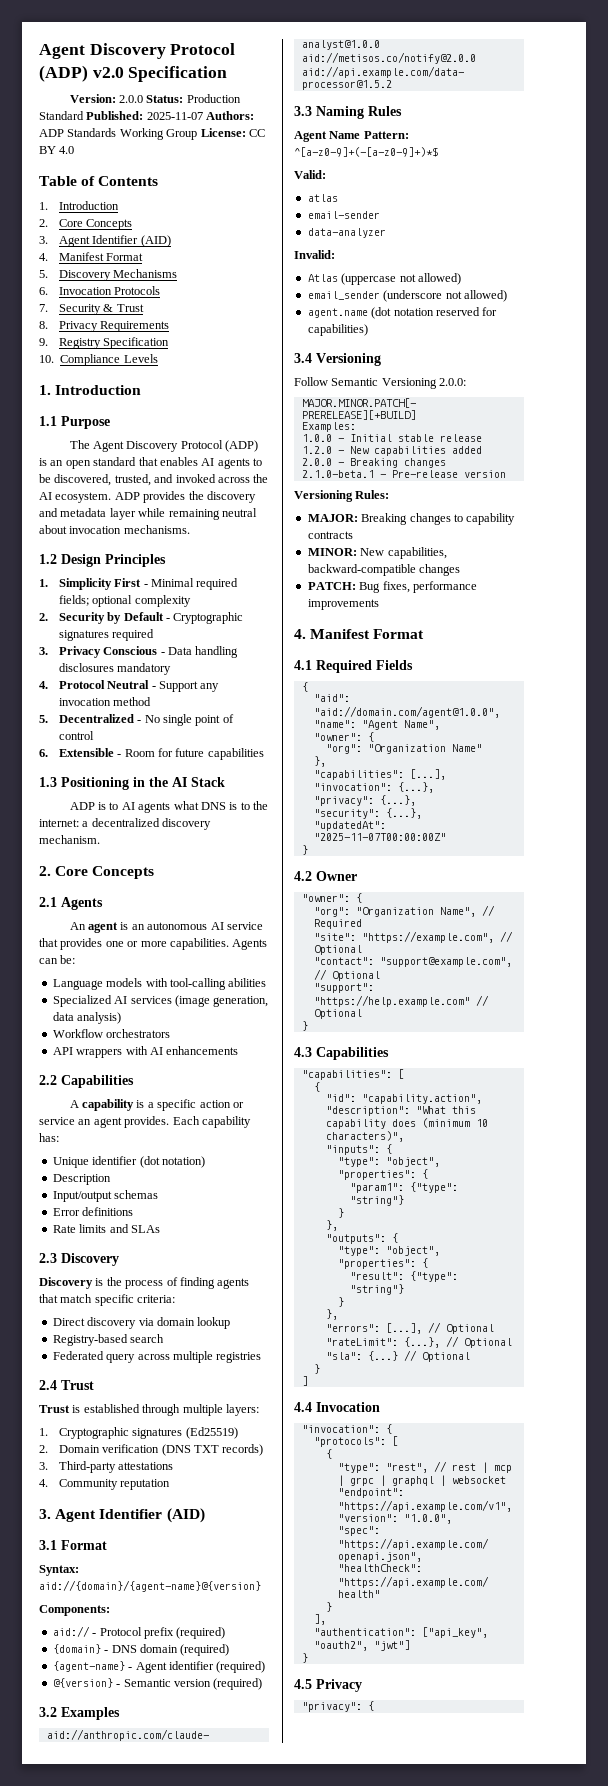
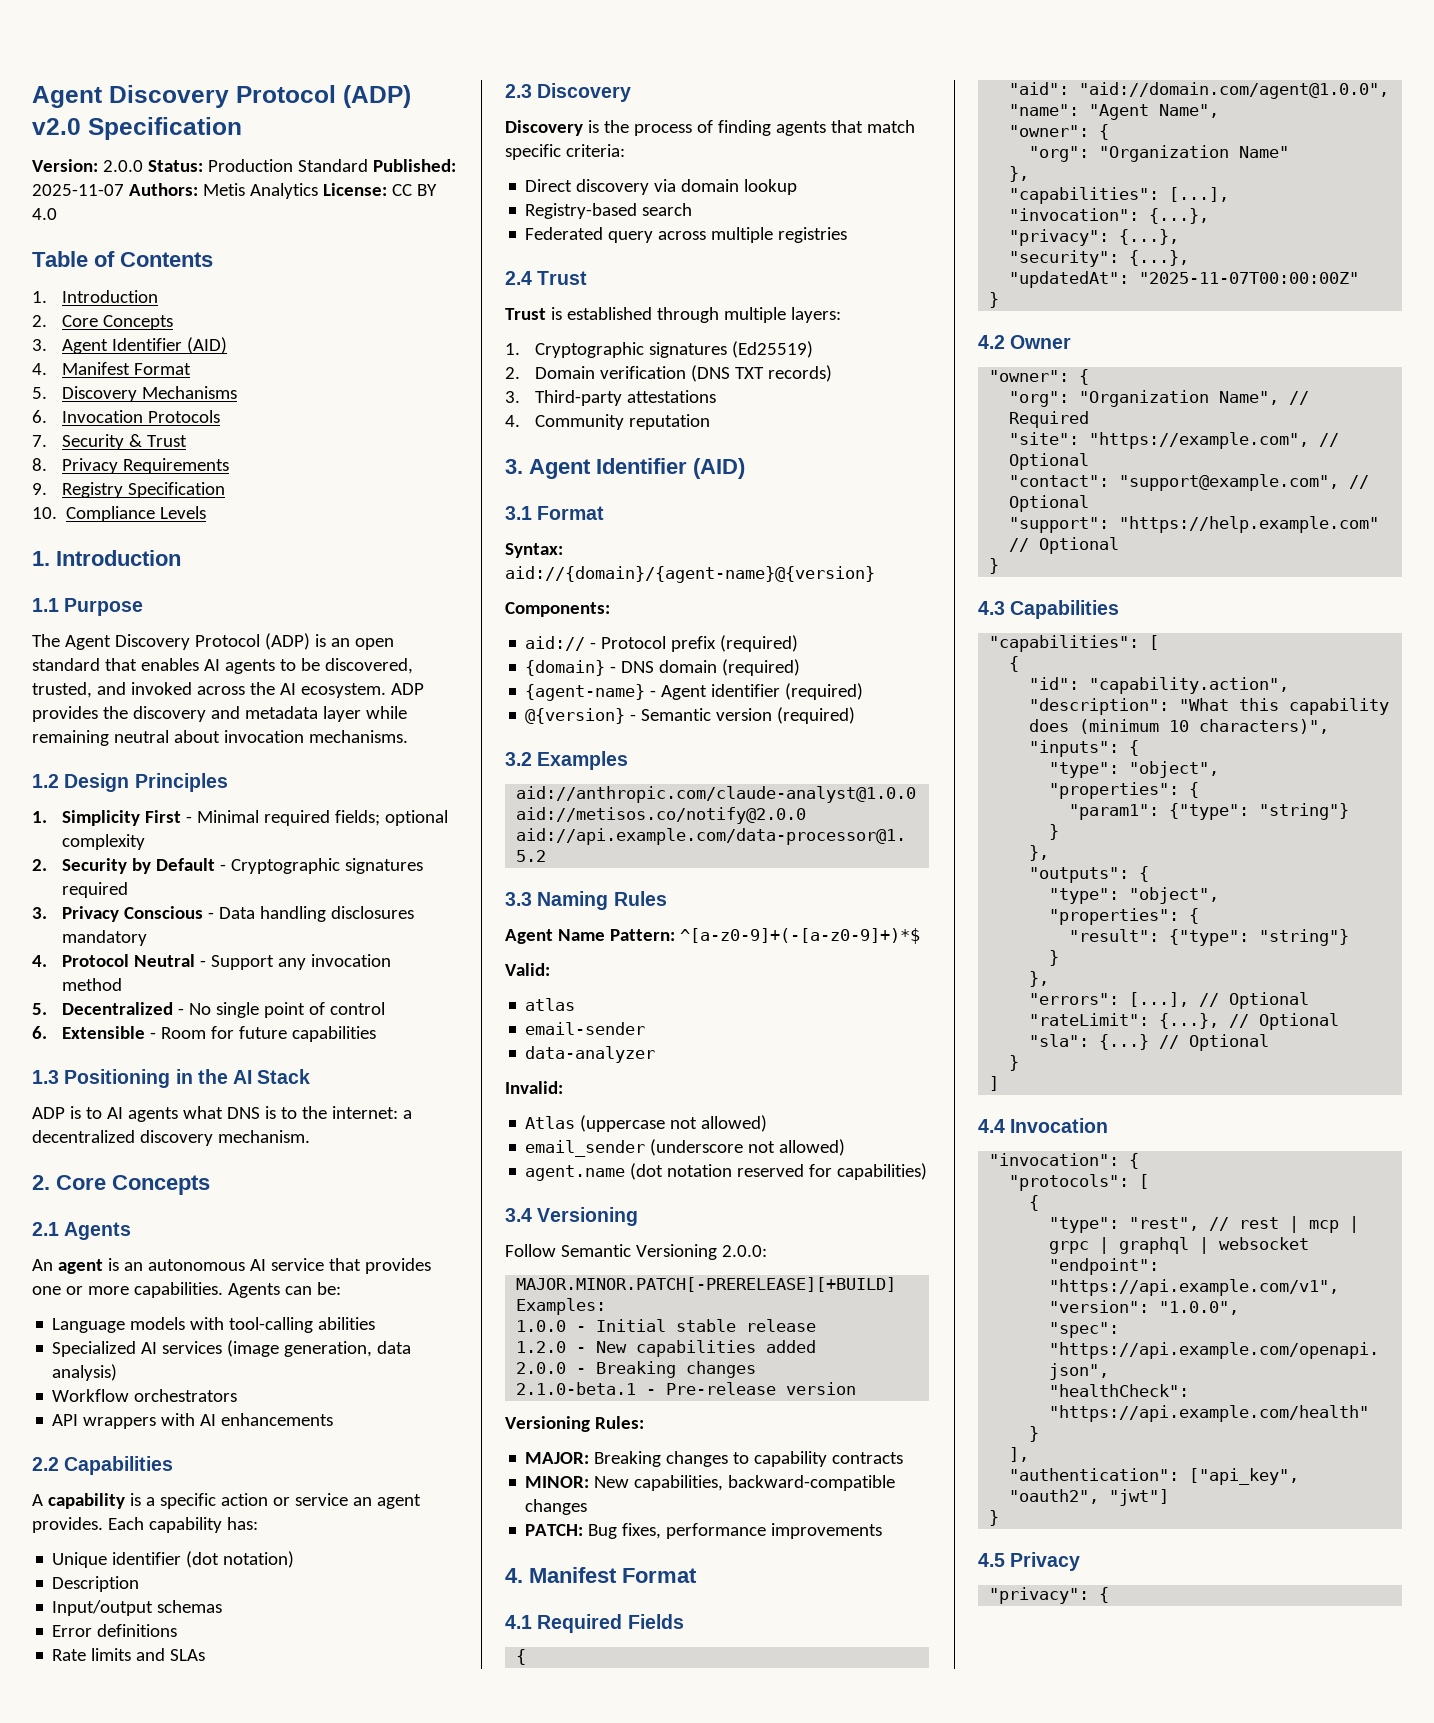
- Version: 2.0.0 Status: Production Standard Published: 2025-11-07 Authors: ADP Standards Working Group License: CC BY 4.0
+ Version: 2.0.0 Status: Production Standard Published: 2025-11-07 Authors: Metis Analytics License: CC BY 4.0

